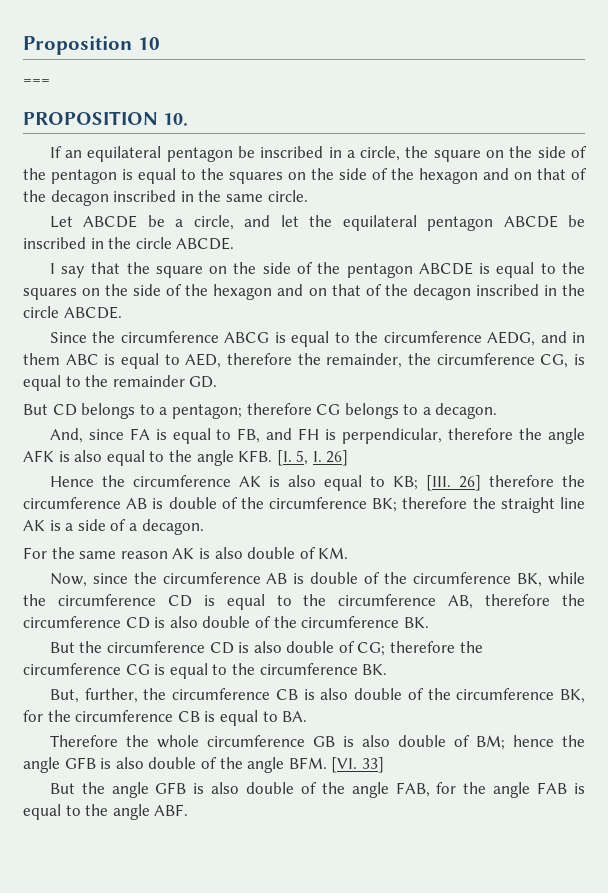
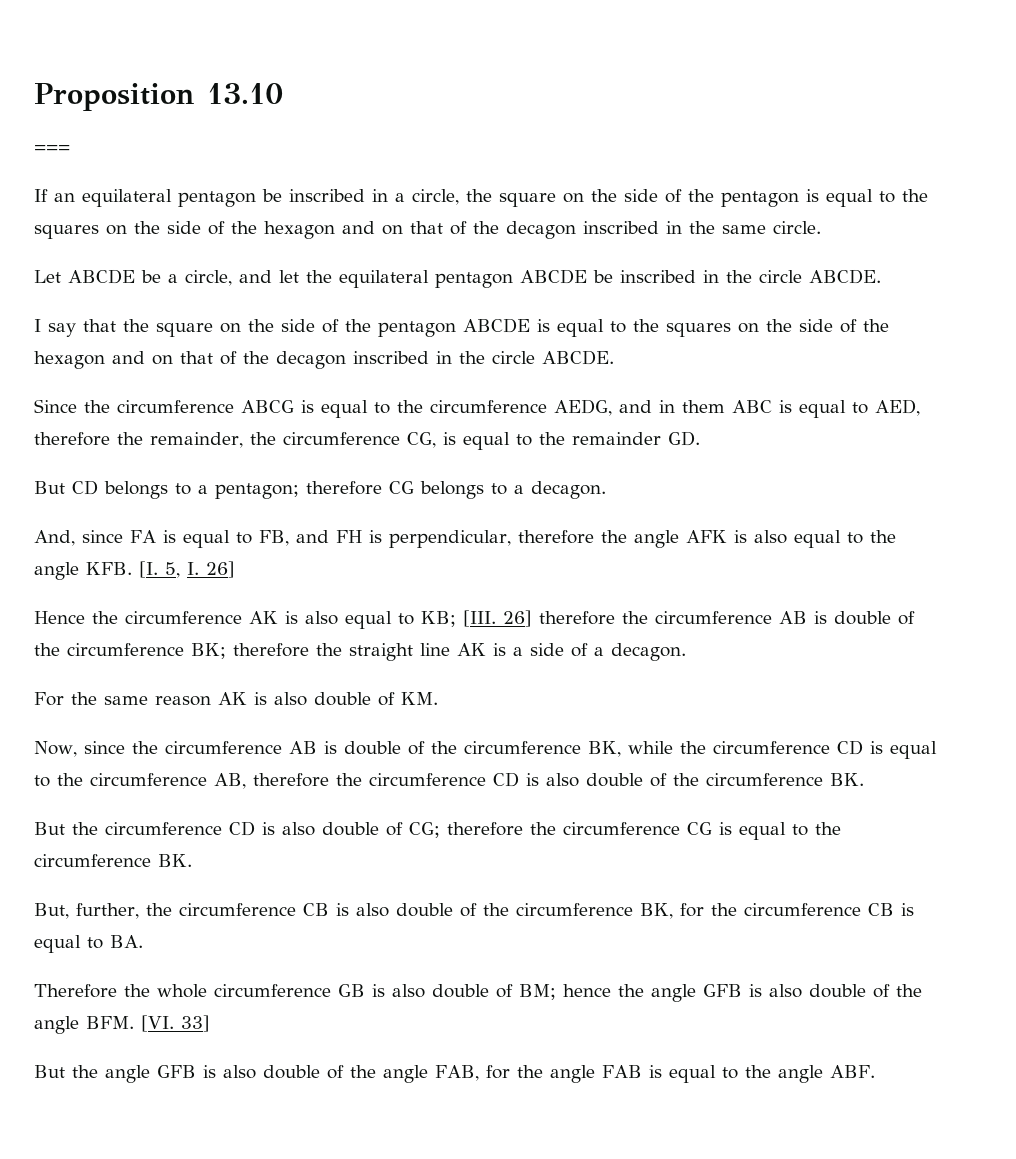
- Proposition 10
+ Proposition 13.10
- PROPOSITION 10.

